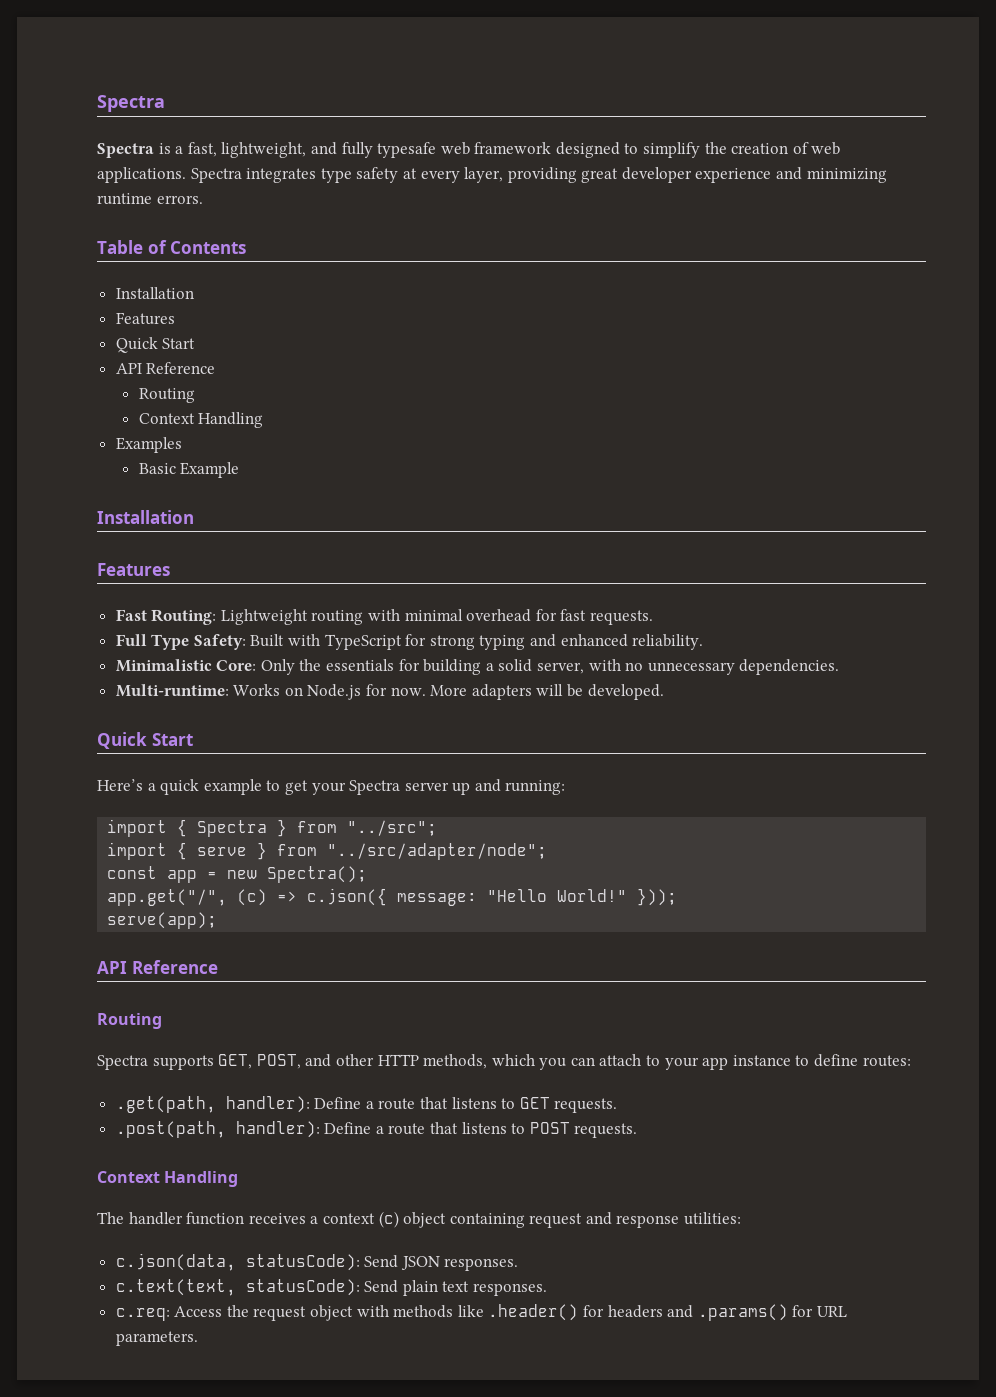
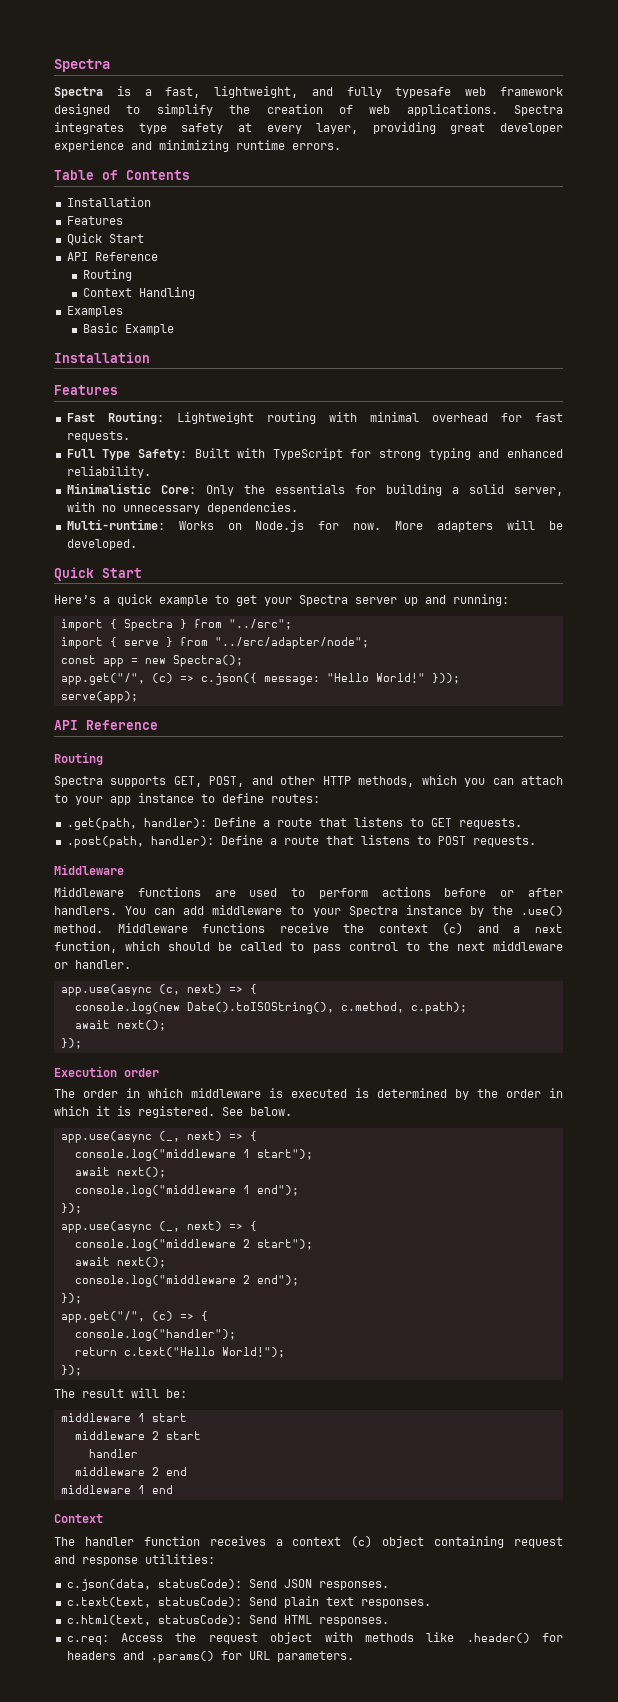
  .post(path, handler): Define a route that listens to POST requests.
- Context Handling
+ Middleware
+ Middleware functions are used to perform actions before or after handlers. You can add middleware to your Spectra instance by the .use() method. Middleware functions receive the context (c) and a next function, which should be called to pass control to the next middleware or handler.
+ app.use(async (c, next) => {
+ console.log(new Date().toISOString(), c.method, c.path);
+ await next();
+ });
+ Execution order
+ The order in which middleware is executed is determined by the order in which it is registered. See below.
+ app.use(async (_, next) => {
+ console.log("middleware 1 start");
+ await next();
+ console.log("middleware 1 end");
+ });
+ app.use(async (_, next) => {
+ console.log("middleware 2 start");
+ await next();
+ console.log("middleware 2 end");
+ });
+ app.get("/", (c) => {
+ console.log("handler");
+ return c.text("Hello World!");
+ });
+ The result will be:
+ middleware 1 start
+ middleware 2 start
+ handler
+ middleware 2 end
+ middleware 1 end
+ Context
+ c.html(text, statusCode): Send HTML responses.

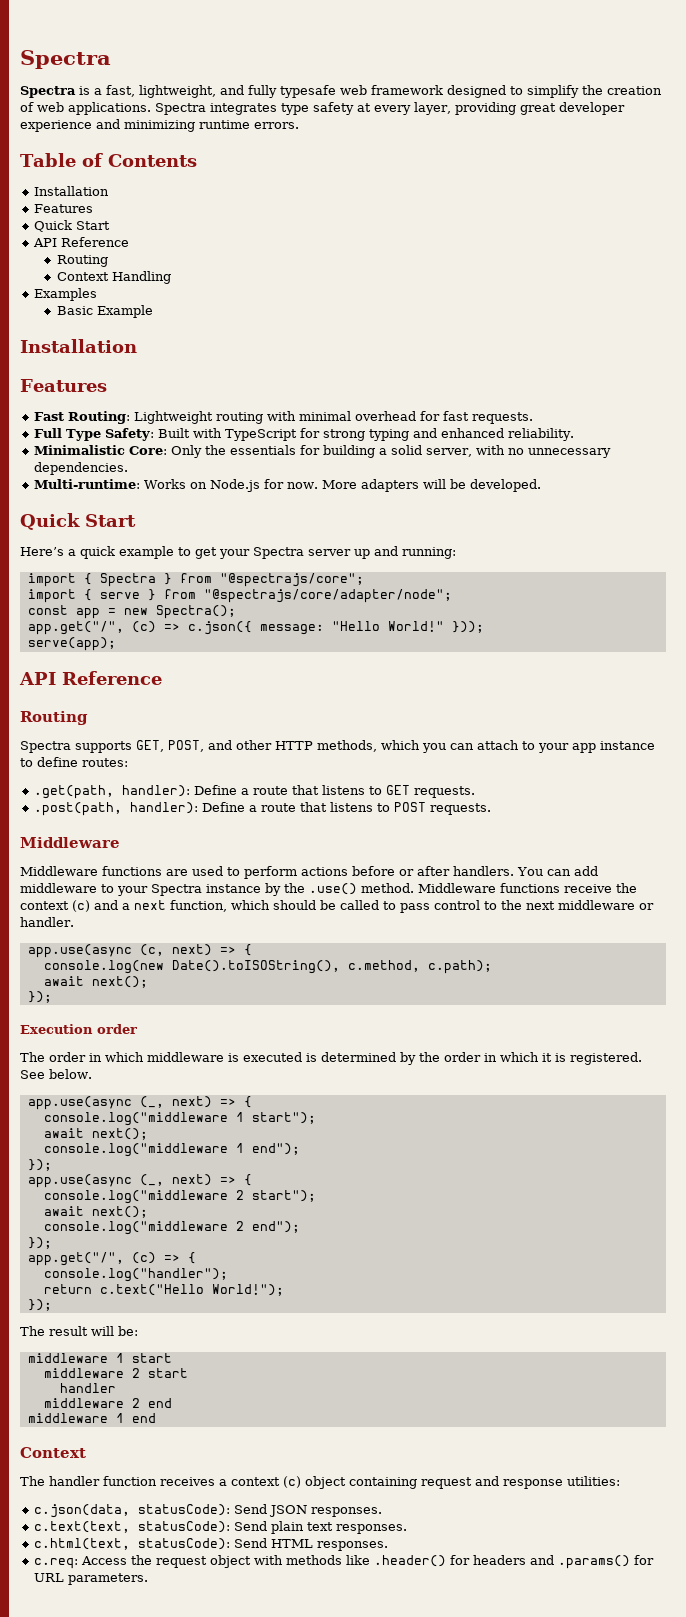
- import { Spectra } from "../src";
+ import { Spectra } from "@spectrajs/core";
- import { serve } from "../src/adapter/node";
+ import { serve } from "@spectrajs/core/adapter/node";

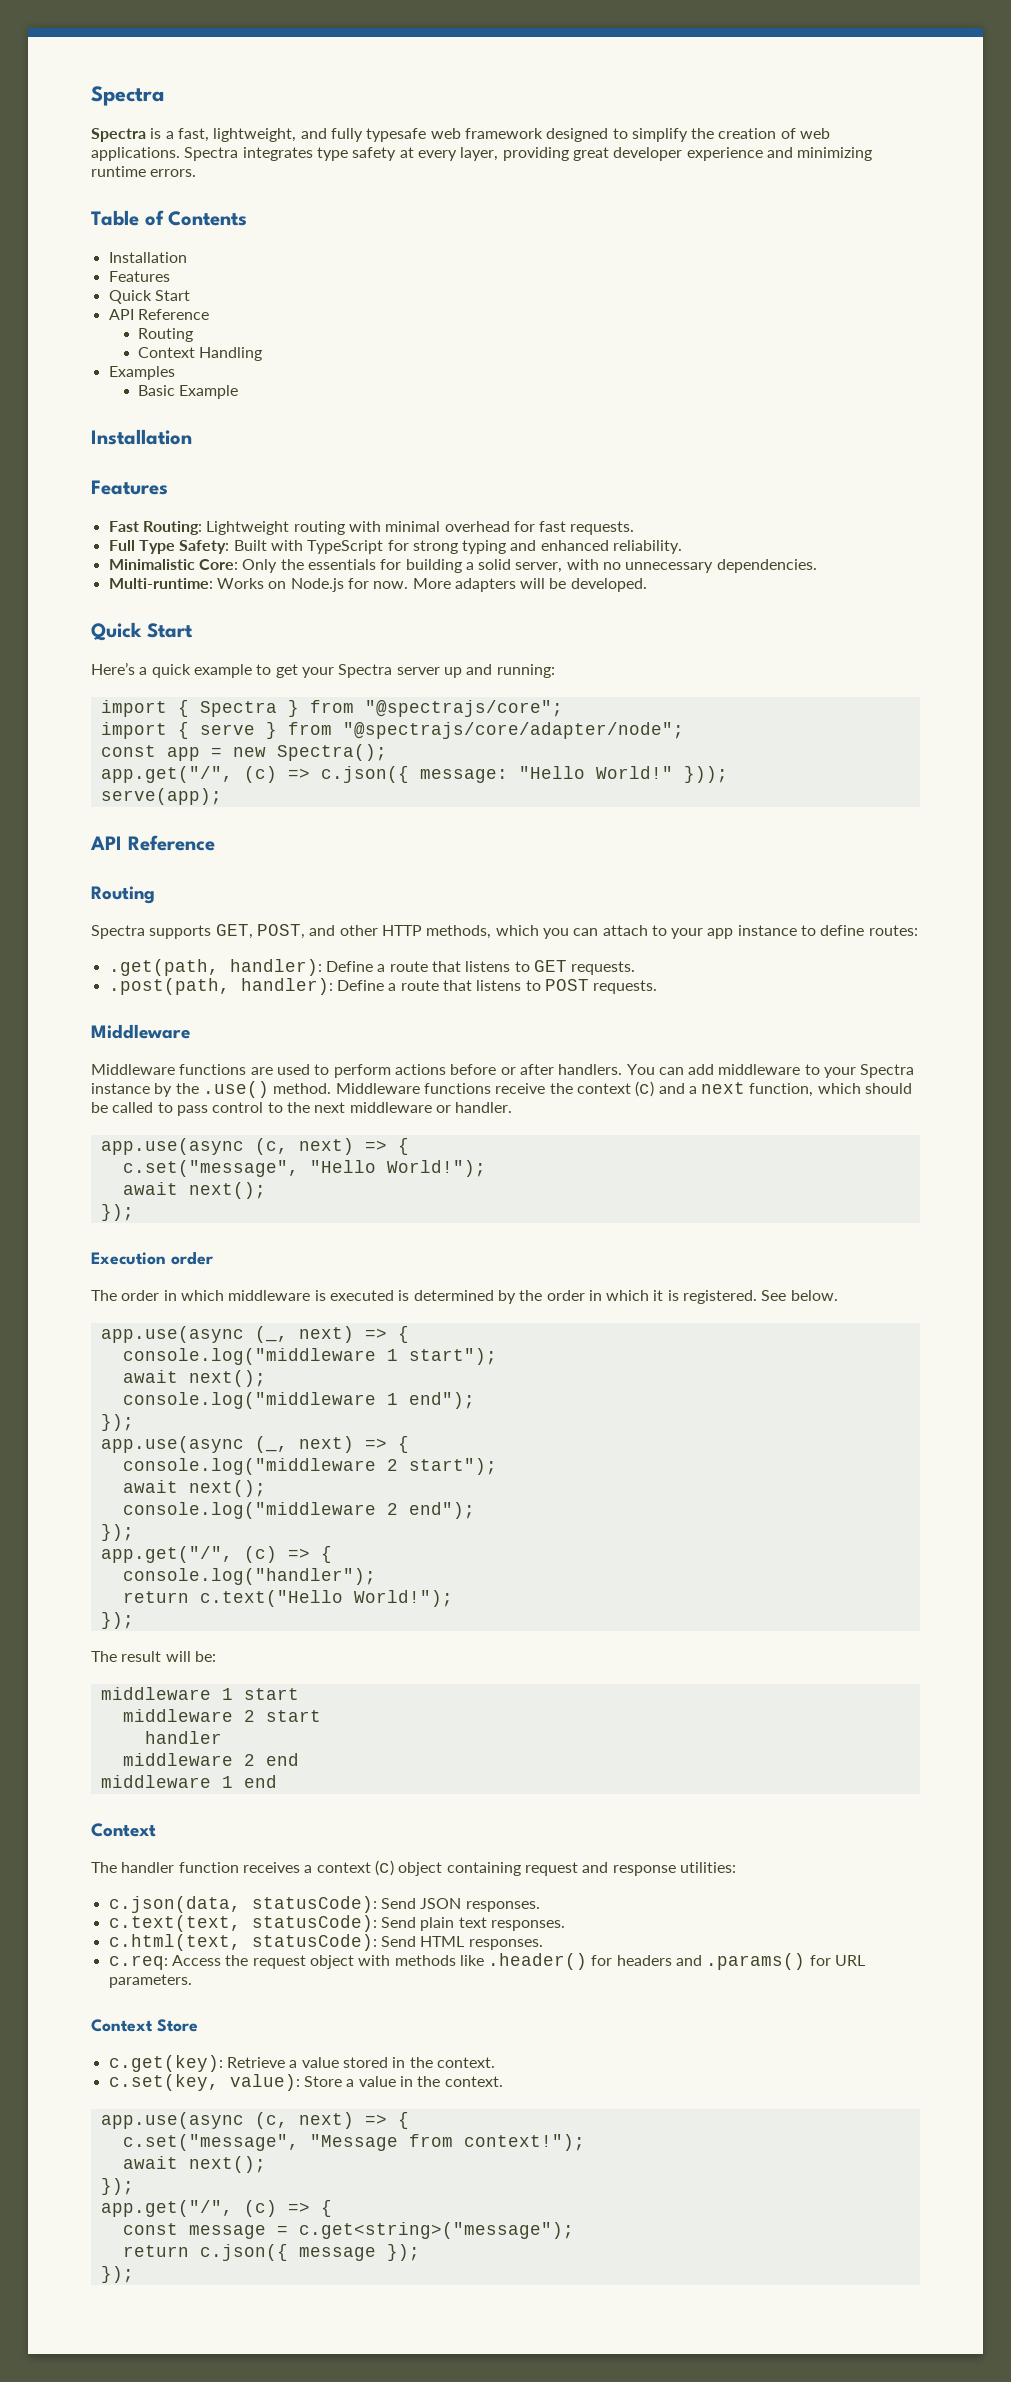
- console.log(new Date().toISOString(), c.method, c.path);
+ c.set("message", "Hello World!");
+ Context Store
+ c.get(key): Retrieve a value stored in the context.
+ c.set(key, value): Store a value in the context.
+ app.use(async (c, next) => {
+ c.set("message", "Message from context!");
+ await next();
+ });
+ app.get("/", (c) => {
+ const message = c.get<string>("message");
+ return c.json({ message });
+ });

